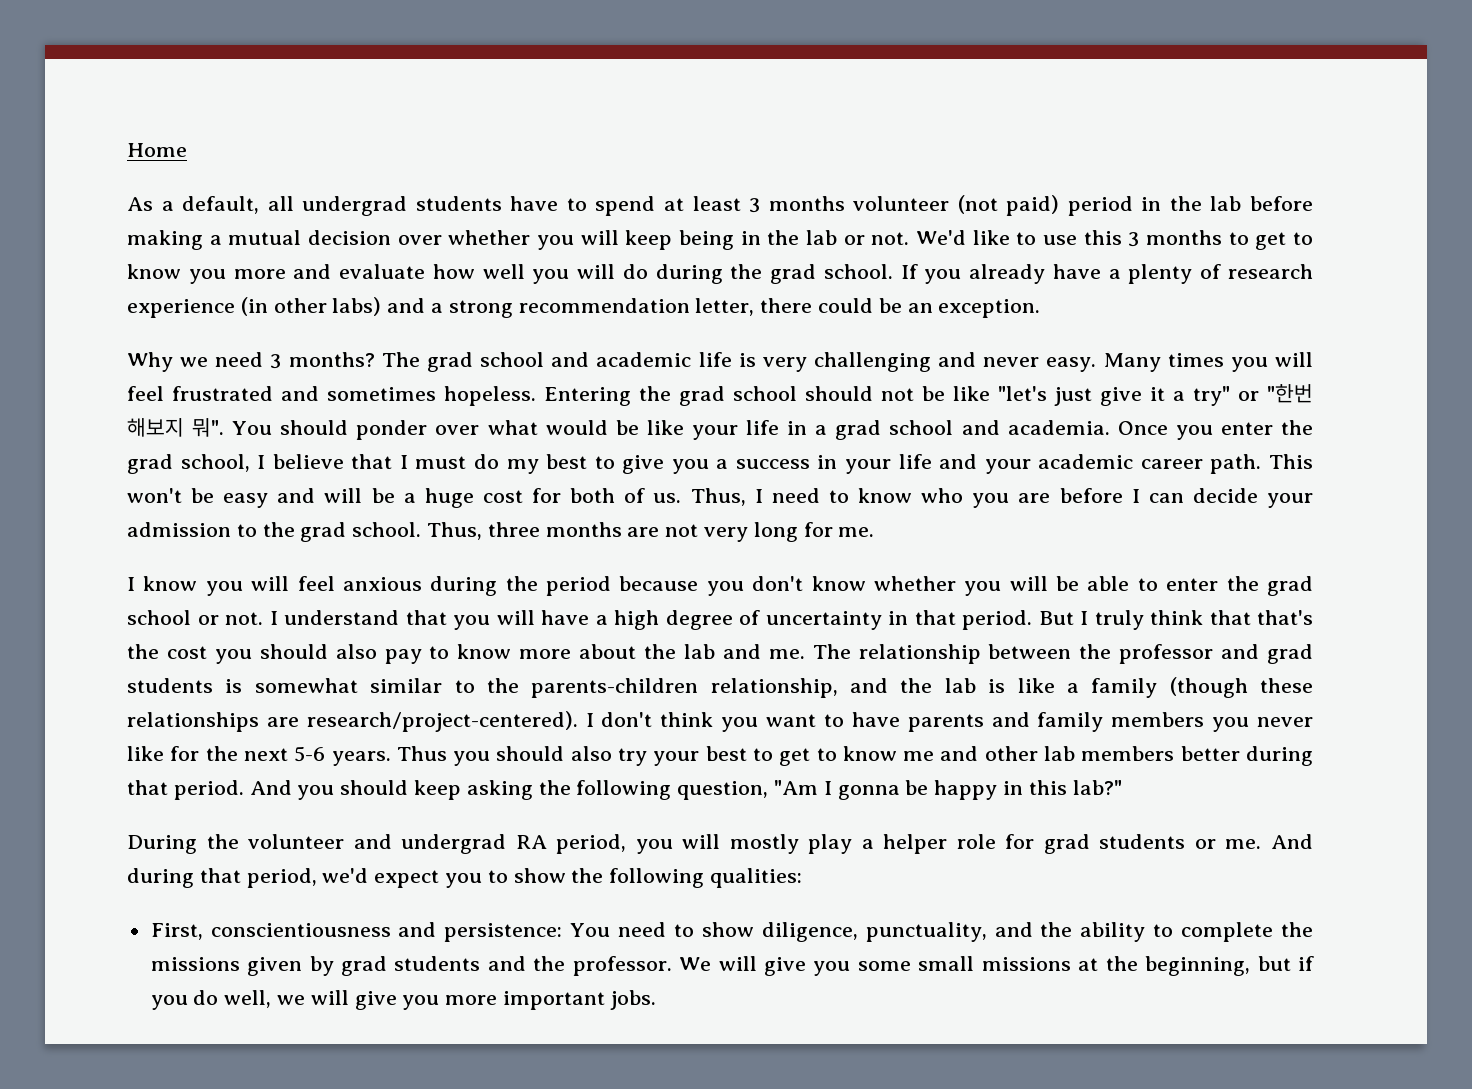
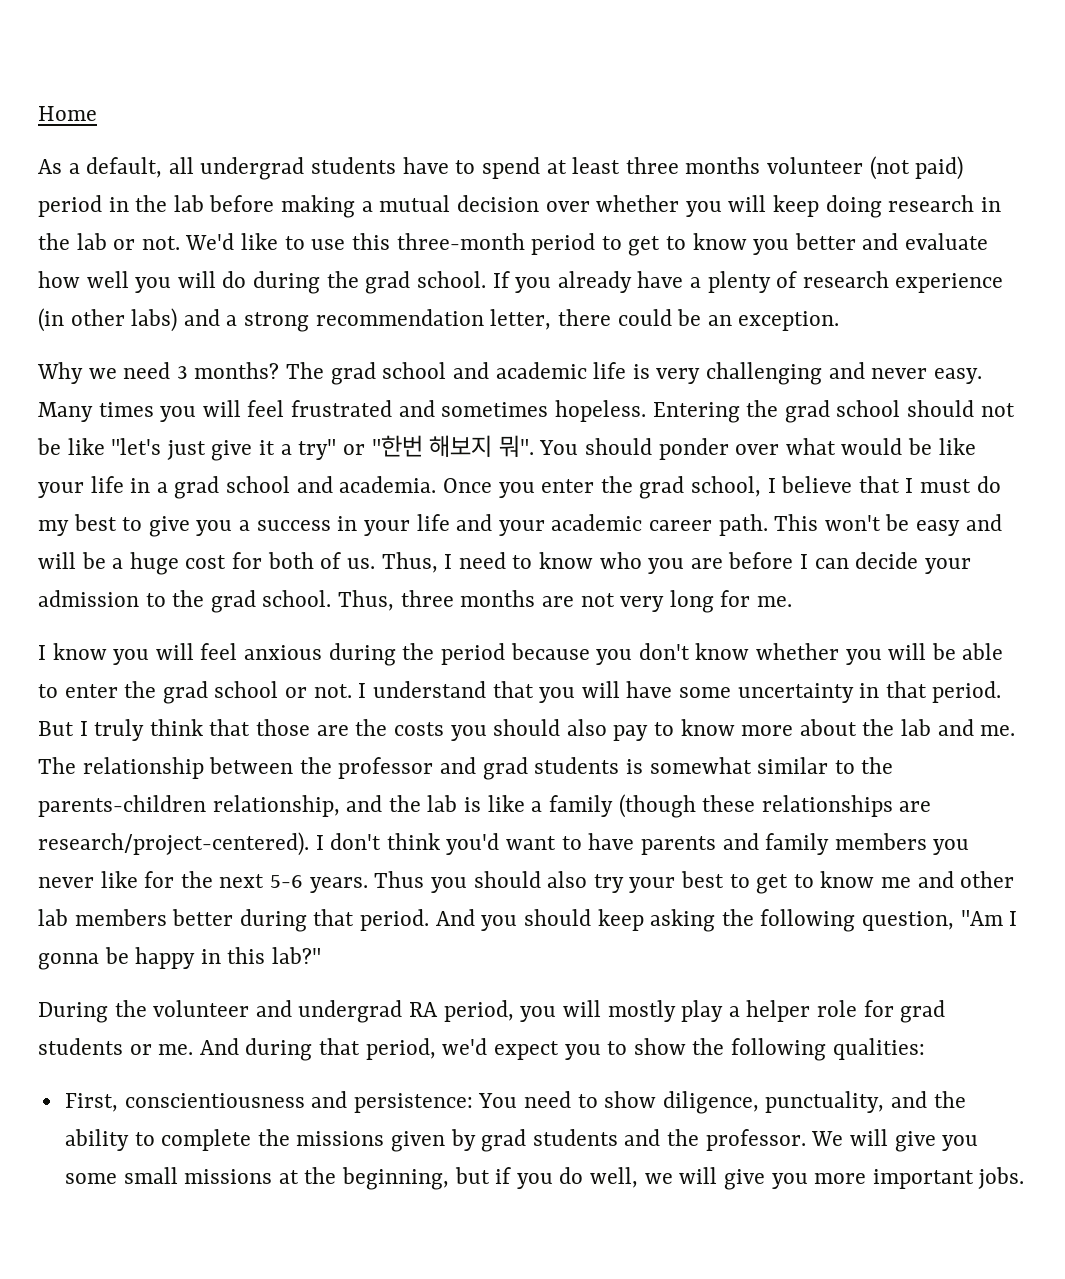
- As a default, all undergrad students have to spend at least 3 months volunteer (not paid) period in the lab before making a mutual decision over whether you will keep being in the lab or not.
+ As a default, all undergrad students have to spend at least three months volunteer (not paid) period in the lab before making a mutual decision over whether you will keep doing research in the lab or not.
- We'd like to use this 3 months to get to know you more and evaluate how well you will do during the grad school.
+ We'd like to use this three-month period to get to know you better and evaluate how well you will do during the grad school.
- I understand that you will have a high degree of uncertainty in that period.
+ I understand that you will have some uncertainty in that period.
- But I truly think that that's the cost you should also pay to know more about the lab and me.
+ But I truly think that those are the costs you should also pay to know more about the lab and me.
- I don't think you want to have parents and family members you never like for the next 5-6 years.
+ I don't think you'd want to have parents and family members you never like for the next 5-6 years.

